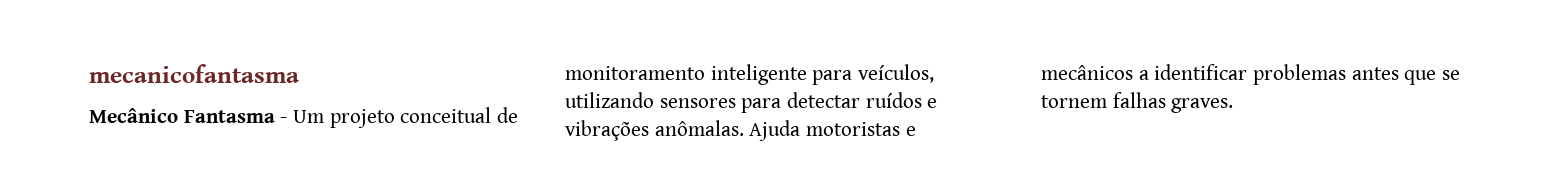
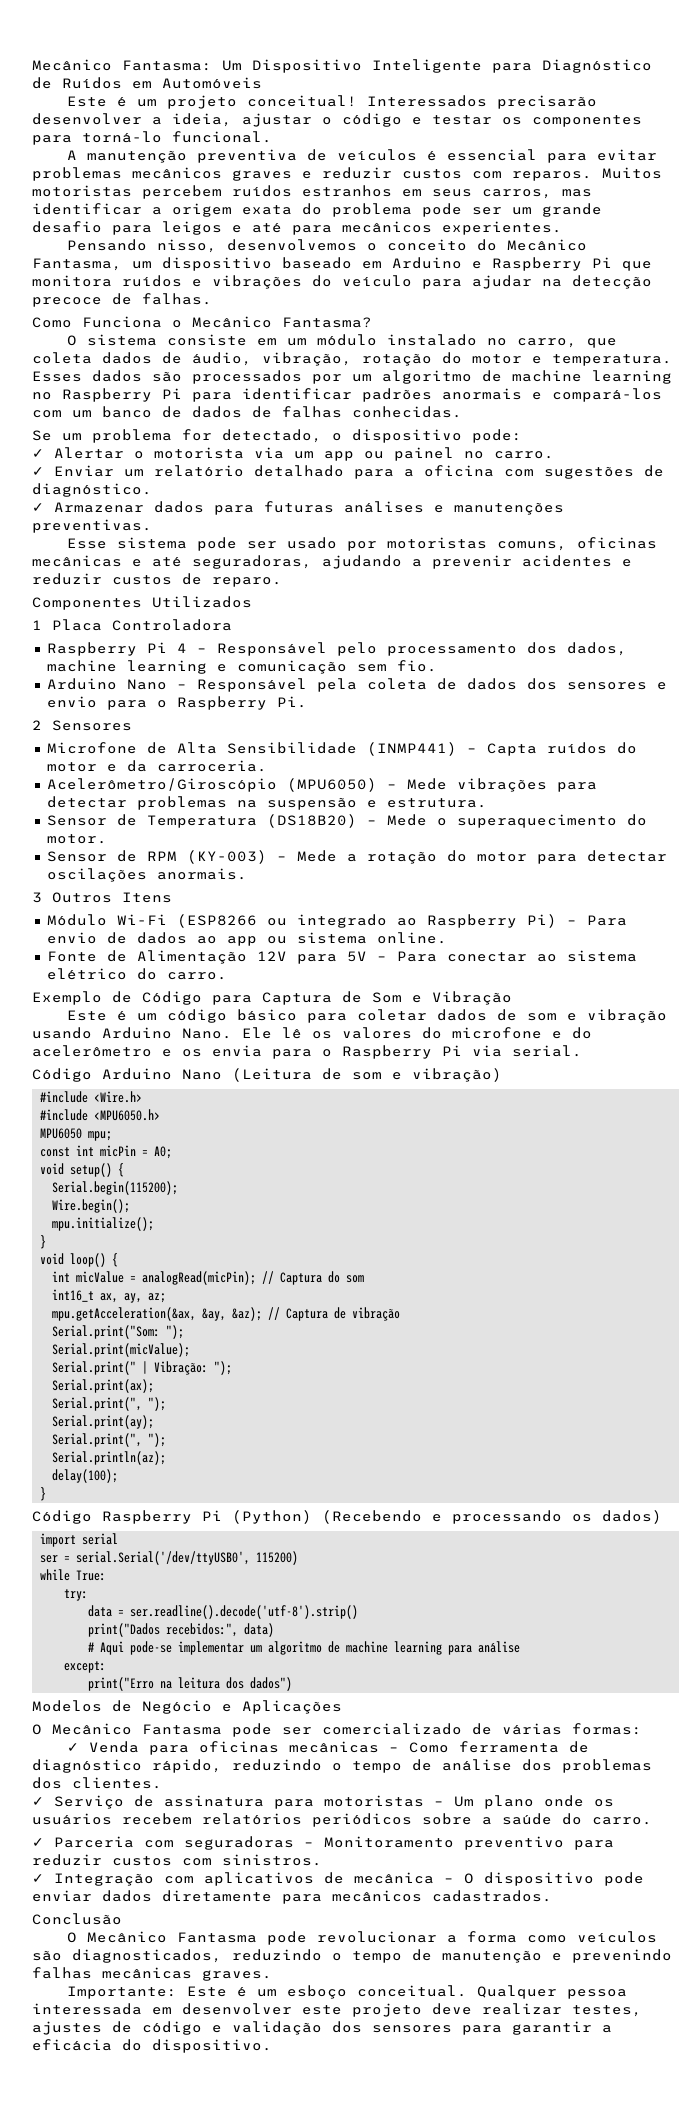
- mecanicofantasma
- Mecânico Fantasma - Um projeto conceitual de monitoramento inteligente para veículos, utilizando sensores para detectar ruídos e vibrações anômalas. Ajuda motoristas e mecânicos a identificar problemas antes que se tornem falhas graves.
+ Mecânico Fantasma: Um Dispositivo Inteligente para Diagnóstico de Ruídos em Automóveis
+ Este é um projeto conceitual! Interessados precisarão desenvolver a ideia, ajustar o código e testar os componentes para torná-lo funcional.
+ A manutenção preventiva de veículos é essencial para evitar problemas mecânicos graves e reduzir custos com reparos. Muitos motoristas percebem ruídos estranhos em seus carros, mas identificar a origem exata do problema pode ser um grande desafio para leigos e até para mecânicos experientes.
+ Pensando nisso, desenvolvemos o conceito do Mecânico Fantasma, um dispositivo baseado em Arduino e Raspberry Pi que monitora ruídos e vibrações do veículo para ajudar na detecção precoce de falhas.
+ Como Funciona o Mecânico Fantasma?
+ O sistema consiste em um módulo instalado no carro, que coleta dados de áudio, vibração, rotação do motor e temperatura. Esses dados são processados por um algoritmo de machine learning no Raspberry Pi para identificar padrões anormais e compará-los com um banco de dados de falhas conhecidas.
+ Se um problema for detectado, o dispositivo pode:
+ ✓ Alertar o motorista via um app ou painel no carro.
+ ✓ Enviar um relatório detalhado para a oficina com sugestões de diagnóstico.
+ ✓ Armazenar dados para futuras análises e manutenções preventivas.
+ Esse sistema pode ser usado por motoristas comuns, oficinas mecânicas e até seguradoras, ajudando a prevenir acidentes e reduzir custos de reparo.
+ Componentes Utilizados
+ 1 Placa Controladora
+ Raspberry Pi 4 – Responsável pelo processamento dos dados, machine learning e comunicação sem fio.
+ Arduino Nano – Responsável pela coleta de dados dos sensores e envio para o Raspberry Pi.
+ 2 Sensores
+ Microfone de Alta Sensibilidade (INMP441) – Capta ruídos do motor e da carroceria.
+ Acelerômetro/Giroscópio (MPU6050) – Mede vibrações para detectar problemas na suspensão e estrutura.
+ Sensor de Temperatura (DS18B20) – Mede o superaquecimento do motor.
+ Sensor de RPM (KY-003) – Mede a rotação do motor para detectar oscilações anormais.
+ 3 Outros Itens
+ Módulo Wi-Fi (ESP8266 ou integrado ao Raspberry Pi) – Para envio de dados ao app ou sistema online.
+ Fonte de Alimentação 12V para 5V – Para conectar ao sistema elétrico do carro.
+ Exemplo de Código para Captura de Som e Vibração
+ Este é um código básico para coletar dados de som e vibração usando Arduino Nano. Ele lê os valores do microfone e do acelerômetro e os envia para o Raspberry Pi via serial.
+ Código Arduino Nano (Leitura de som e vibração)
+ #include <Wire.h>
+ #include <MPU6050.h>
+ MPU6050 mpu;
+ const int micPin = A0;
+ void setup() {
+ Serial.begin(115200);
+ Wire.begin();
+ mpu.initialize();
+ }
+ void loop() {
+ int micValue = analogRead(micPin); // Captura do som
+ int16_t ax, ay, az;
+ mpu.getAcceleration(&ax, &ay, &az); // Captura de vibração
+ Serial.print("Som: ");
+ Serial.print(micValue);
+ Serial.print(" | Vibração: ");
+ Serial.print(ax);
+ Serial.print(", ");
+ Serial.print(ay);
+ Serial.print(", ");
+ Serial.println(az);
+ delay(100);
+ }
+ Código Raspberry Pi (Python) (Recebendo e processando os dados)
+ import serial
+ ser = serial.Serial('/dev/ttyUSB0', 115200)
+ while True:
+ try:
+ data = ser.readline().decode('utf-8').strip()
+ print("Dados recebidos:", data)
+ # Aqui pode-se implementar um algoritmo de machine learning para análise
+ except:
+ print("Erro na leitura dos dados")
+ Modelos de Negócio e Aplicações
+ O Mecânico Fantasma pode ser comercializado de várias formas:
+ ✓ Venda para oficinas mecânicas – Como ferramenta de diagnóstico rápido, reduzindo o tempo de análise dos problemas dos clientes.
+ ✓ Serviço de assinatura para motoristas – Um plano onde os usuários recebem relatórios periódicos sobre a saúde do carro.
+ ✓ Parceria com seguradoras – Monitoramento preventivo para reduzir custos com sinistros.
+ ✓ Integração com aplicativos de mecânica – O dispositivo pode enviar dados diretamente para mecânicos cadastrados.
+ Conclusão
+ O Mecânico Fantasma pode revolucionar a forma como veículos são diagnosticados, reduzindo o tempo de manutenção e prevenindo falhas mecânicas graves.
+ Importante: Este é um esboço conceitual. Qualquer pessoa interessada em desenvolver este projeto deve realizar testes, ajustes de código e validação dos sensores para garantir a eficácia do dispositivo.

